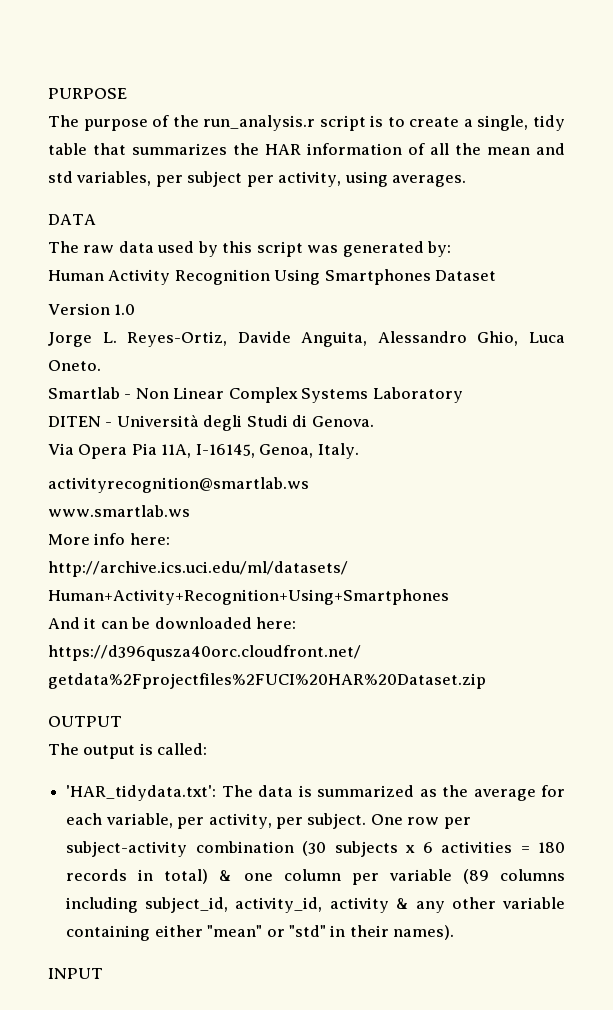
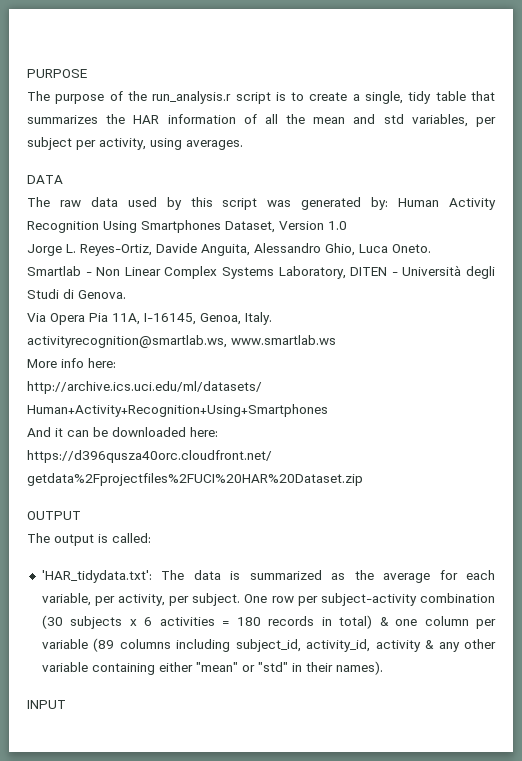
- The raw data used by this script was generated by:
- Human Activity Recognition Using Smartphones Dataset
- Version 1.0
+ The raw data used by this script was generated by: Human Activity Recognition Using Smartphones Dataset, Version 1.0
- Smartlab - Non Linear Complex Systems Laboratory
- DITEN - Università degli Studi di Genova.
+ Smartlab - Non Linear Complex Systems Laboratory, DITEN - Università degli Studi di Genova.
- activityrecognition@smartlab.ws
- www.smartlab.ws
+ activityrecognition@smartlab.ws, www.smartlab.ws

